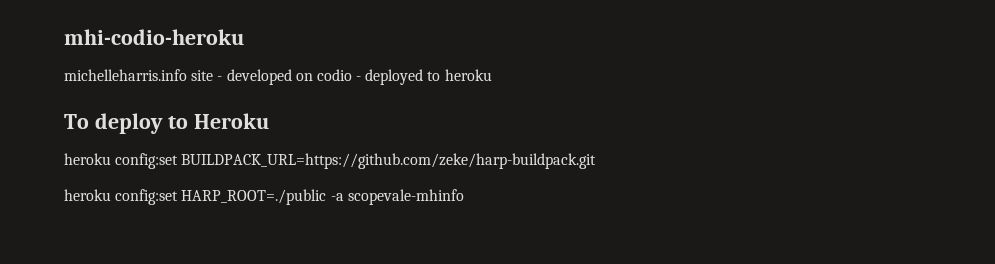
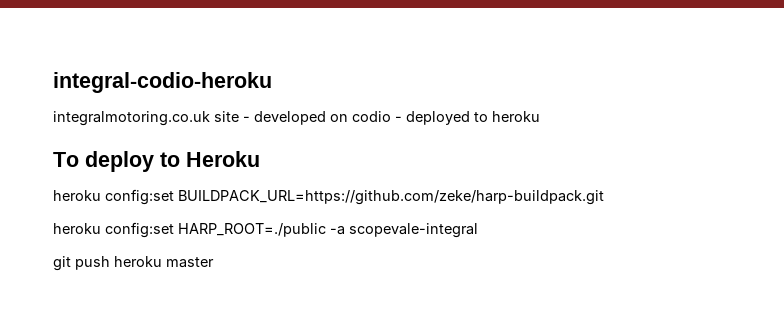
- mhi-codio-heroku
- michelleharris.info site - developed on codio - deployed to heroku
+ integral-codio-heroku
+ integralmotoring.co.uk site - developed on codio - deployed to heroku
- heroku config:set HARP_ROOT=./public -a scopevale-mhinfo
+ heroku config:set HARP_ROOT=./public -a scopevale-integral
+ git push heroku master

